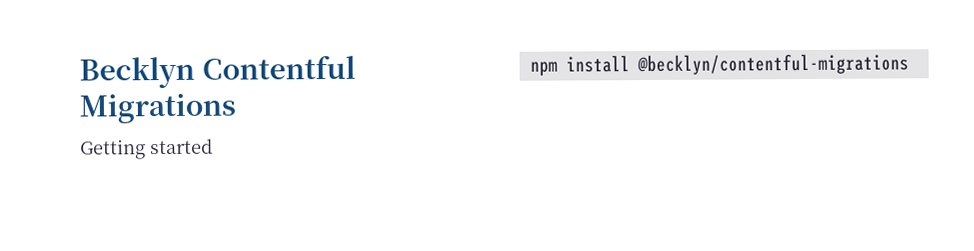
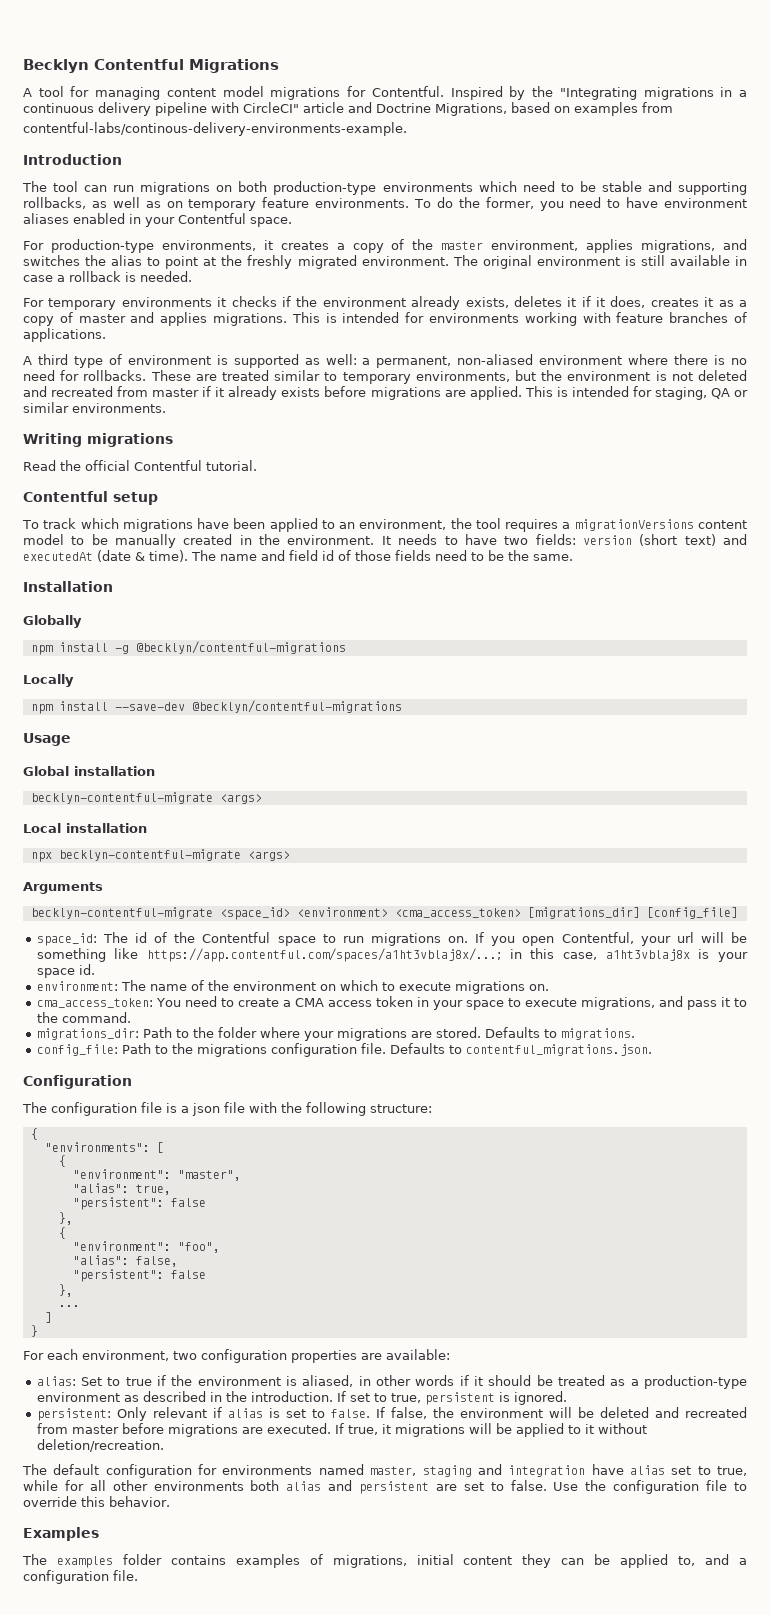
- Getting started
- npm install @becklyn/contentful-migrations
+ A tool for managing content model migrations for Contentful. Inspired by the "Integrating migrations in a continuous delivery pipeline with CircleCI" article and Doctrine Migrations, based on examples from
+ contentful-labs/continous-delivery-environments-example.
+ Introduction
+ The tool can run migrations on both production-type environments which need to be stable and supporting rollbacks, as well as on temporary feature environments. To do the former, you need to have environment aliases enabled in your Contentful space.
+ For production-type environments, it creates a copy of the master environment, applies migrations, and switches the alias to point at the freshly migrated environment. The original environment is still available in case a rollback is needed.
+ For temporary environments it checks if the environment already exists, deletes it if it does, creates it as a copy of master and applies migrations. This is intended for environments working with feature branches of applications.
+ A third type of environment is supported as well: a permanent, non-aliased environment where there is no need for rollbacks. These are treated similar to temporary environments, but the environment is not deleted and recreated from master if it already exists before migrations are applied. This is intended for staging, QA or similar environments.
+ Writing migrations
+ Read the official Contentful tutorial.
+ Contentful setup
+ To track which migrations have been applied to an environment, the tool requires a migrationVersions content model to be manually created in the environment. It needs to have two fields: version (short text) and executedAt (date & time). The name and field id of those fields need to be the same.
+ Installation
+ Globally
+ npm install -g @becklyn/contentful-migrations
+ Locally
+ npm install --save-dev @becklyn/contentful-migrations
+ Usage
+ Global installation
+ becklyn-contentful-migrate <args>
+ Local installation
+ npx becklyn-contentful-migrate <args>
+ Arguments
+ becklyn-contentful-migrate <space_id> <environment> <cma_access_token> [migrations_dir] [config_file]
+ space_id: The id of the Contentful space to run migrations on. If you open Contentful, your url will be something like https://app.contentful.com/spaces/a1ht3vblaj8x/...; in this case, a1ht3vblaj8x is your space id.
+ environment: The name of the environment on which to execute migrations on.
+ cma_access_token: You need to create a CMA access token in your space to execute migrations, and pass it to the command.
+ migrations_dir: Path to the folder where your migrations are stored. Defaults to migrations.
+ config_file: Path to the migrations configuration file. Defaults to contentful_migrations.json.
+ Configuration
+ The configuration file is a json file with the following structure:
+ {
+ "environments": [
+ {
+ "environment": "master",
+ "alias": true,
+ "persistent": false
+ },
+ {
+ "environment": "foo",
+ "alias": false,
+ "persistent": false
+ },
+ ...
+ ]
+ }
+ For each environment, two configuration properties are available:
+ alias: Set to true if the environment is aliased, in other words if it should be treated as a production-type environment as described in the introduction. If set to true, persistent is ignored.
+ persistent: Only relevant if alias is set to false. If false, the environment will be deleted and recreated from master before migrations are executed. If true, it migrations will be applied to it without deletion/recreation.
+ The default configuration for environments named master, staging and integration have alias set to true, while for all other environments both alias and persistent are set to false. Use the configuration file to override this behavior.
+ Examples
+ The examples folder contains examples of migrations, initial content they can be applied to, and a configuration file.

